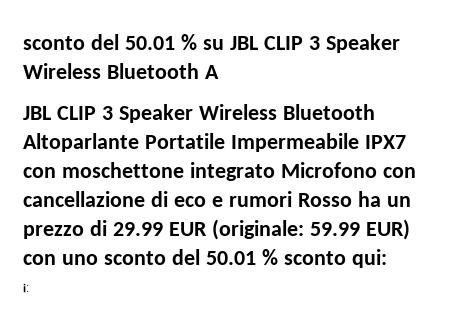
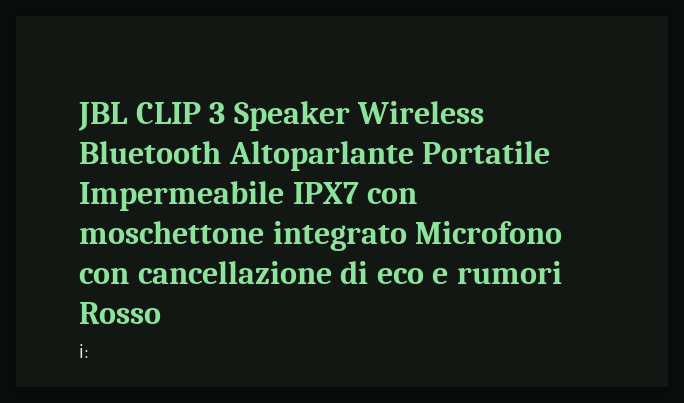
- sconto del 50.01 % su JBL CLIP 3 Speaker Wireless Bluetooth A
- JBL CLIP 3 Speaker Wireless Bluetooth Altoparlante Portatile Impermeabile IPX7 con moschettone integrato Microfono con cancellazione di eco e rumori Rosso ha un prezzo di 29.99 EUR (originale: 59.99 EUR) con uno sconto del 50.01 % sconto qui:
+ JBL CLIP 3 Speaker Wireless Bluetooth Altoparlante Portatile Impermeabile IPX7 con moschettone integrato Microfono con cancellazione di eco e rumori Rosso

